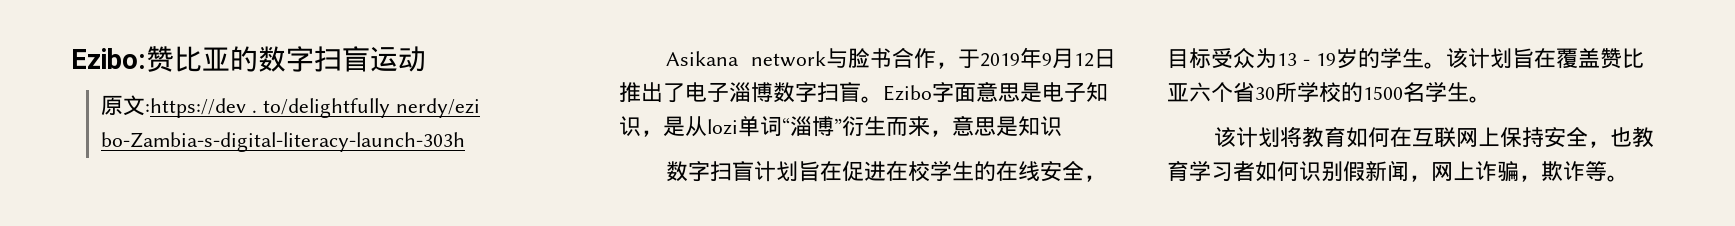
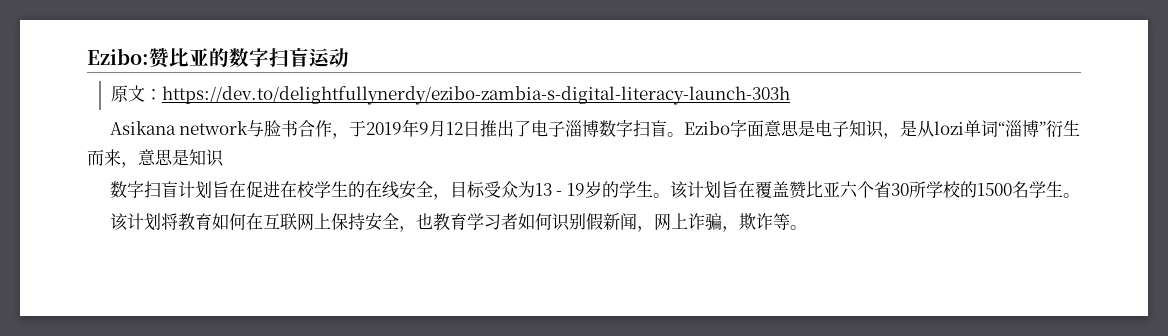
- 原文:https://dev . to/delightfully nerdy/ezi bo-Zambia-s-digital-literacy-launch-303h
+ 原文：https://dev.to/delightfullynerdy/ezibo-zambia-s-digital-literacy-launch-303h

